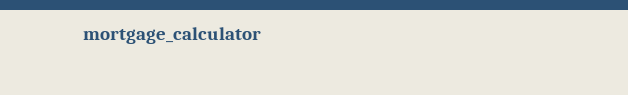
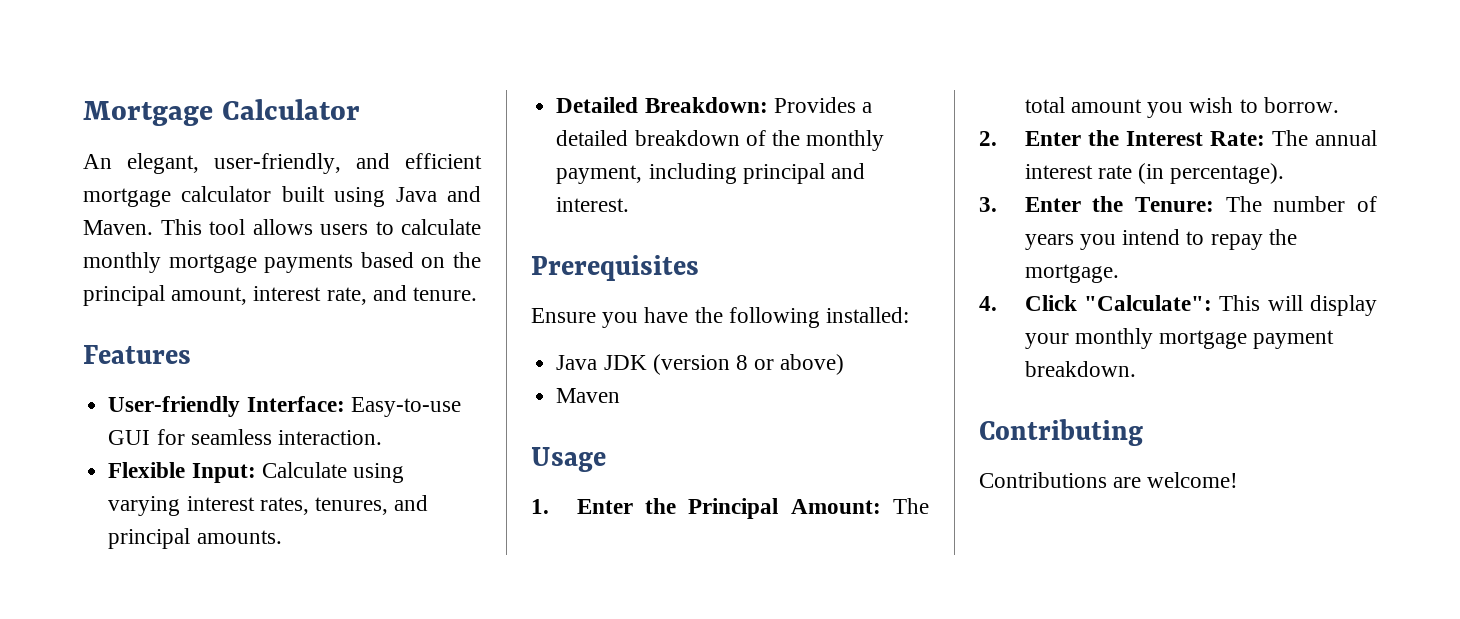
- mortgage_calculator
+ Mortgage Calculator
+ An elegant, user-friendly, and efficient mortgage calculator built using Java and Maven. This tool allows users to calculate monthly mortgage payments based on the principal amount, interest rate, and tenure.
+ Features
+ User-friendly Interface: Easy-to-use GUI for seamless interaction.
+ Flexible Input: Calculate using varying interest rates, tenures, and principal amounts.
+ Detailed Breakdown: Provides a detailed breakdown of the monthly payment, including principal and interest.
+ Prerequisites
+ Ensure you have the following installed:
+ Java JDK (version 8 or above)
+ Maven
+ Usage
+ 1. Enter the Principal Amount: The total amount you wish to borrow.
+ 2. Enter the Interest Rate: The annual interest rate (in percentage).
+ 3. Enter the Tenure: The number of years you intend to repay the mortgage.
+ 4. Click "Calculate": This will display your monthly mortgage payment breakdown.
+ Contributing
+ Contributions are welcome!

